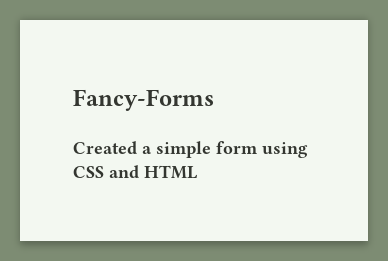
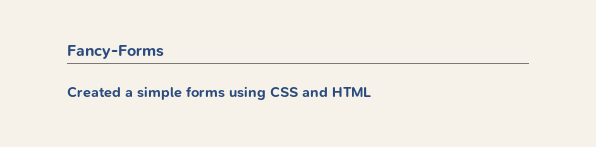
- Created a simple form using CSS and HTML
+ Created a simple forms using CSS and HTML

